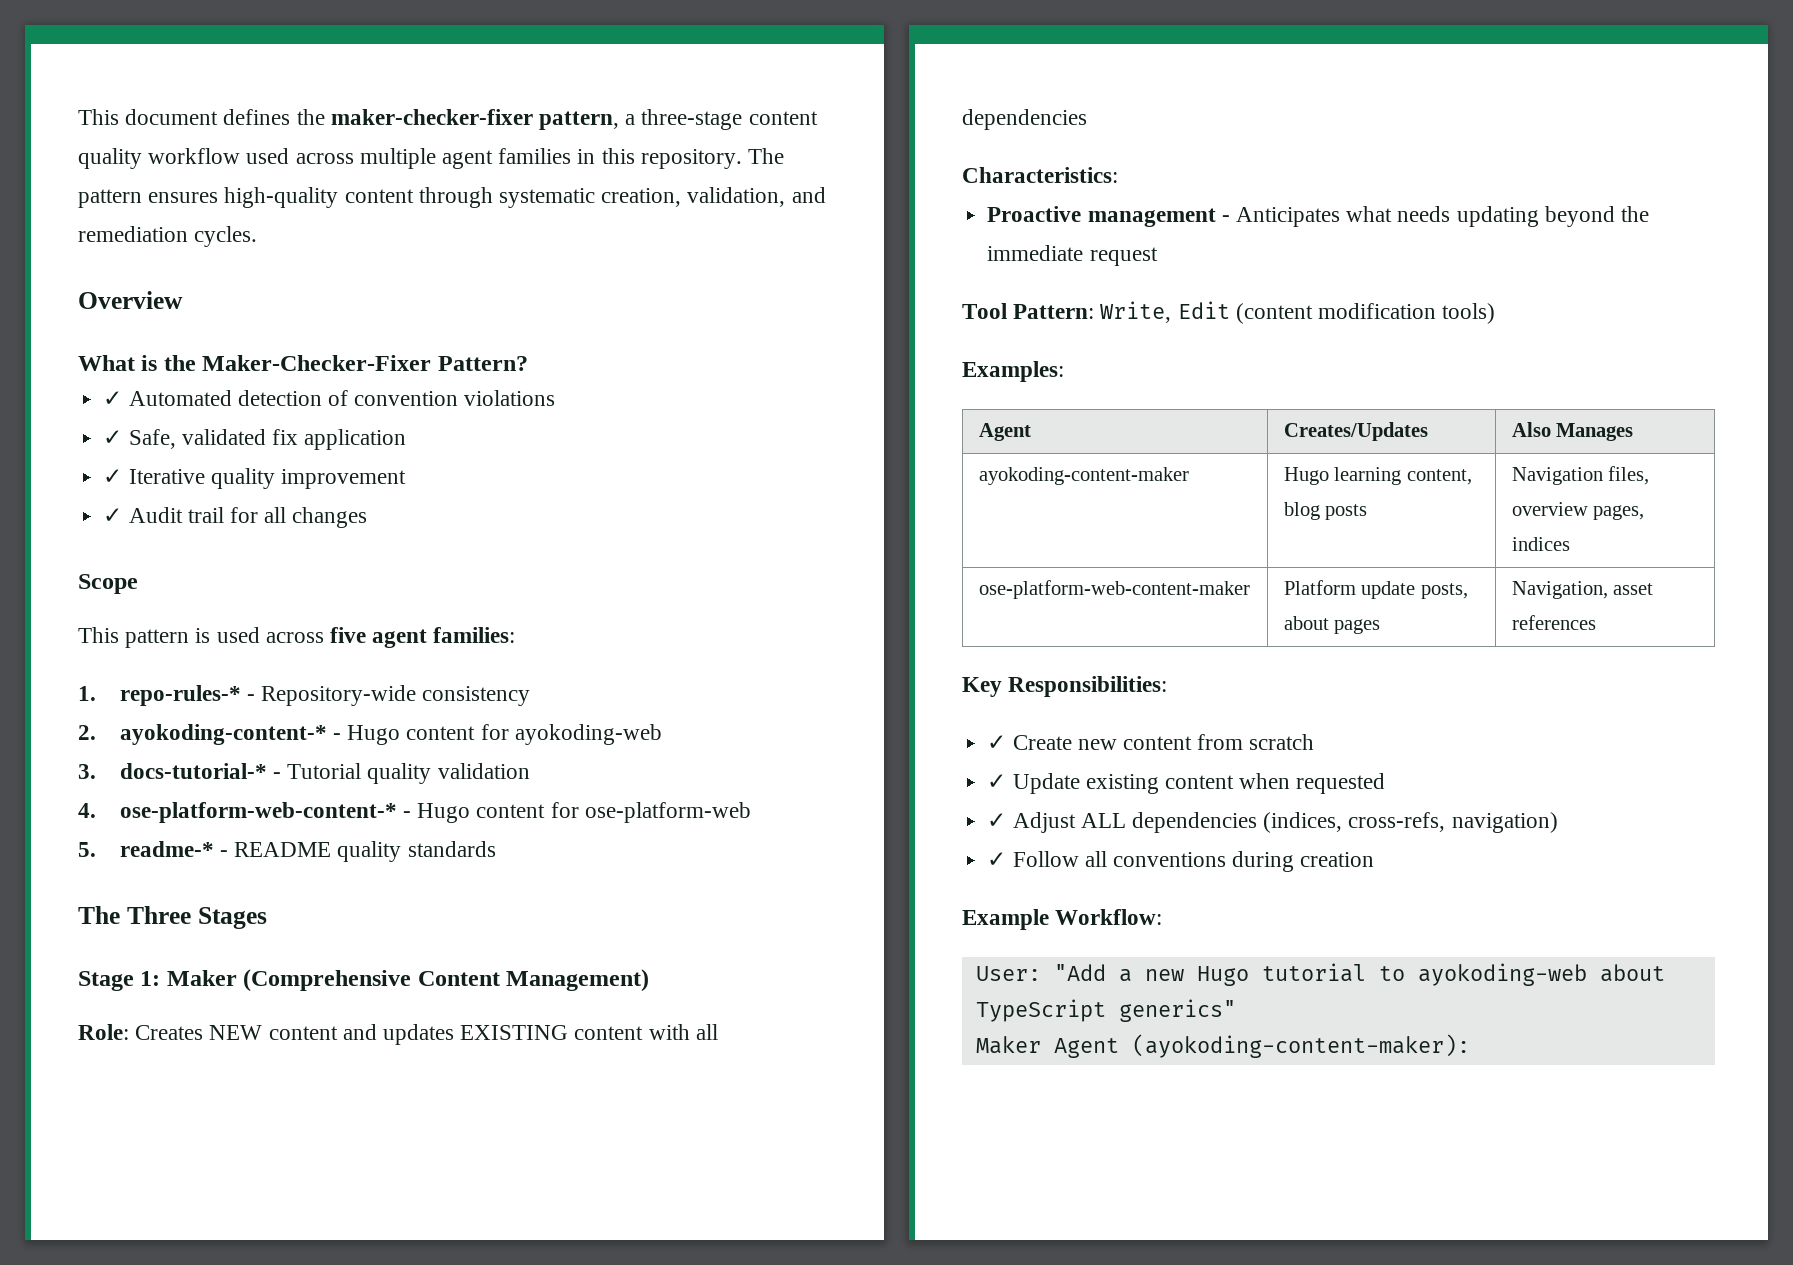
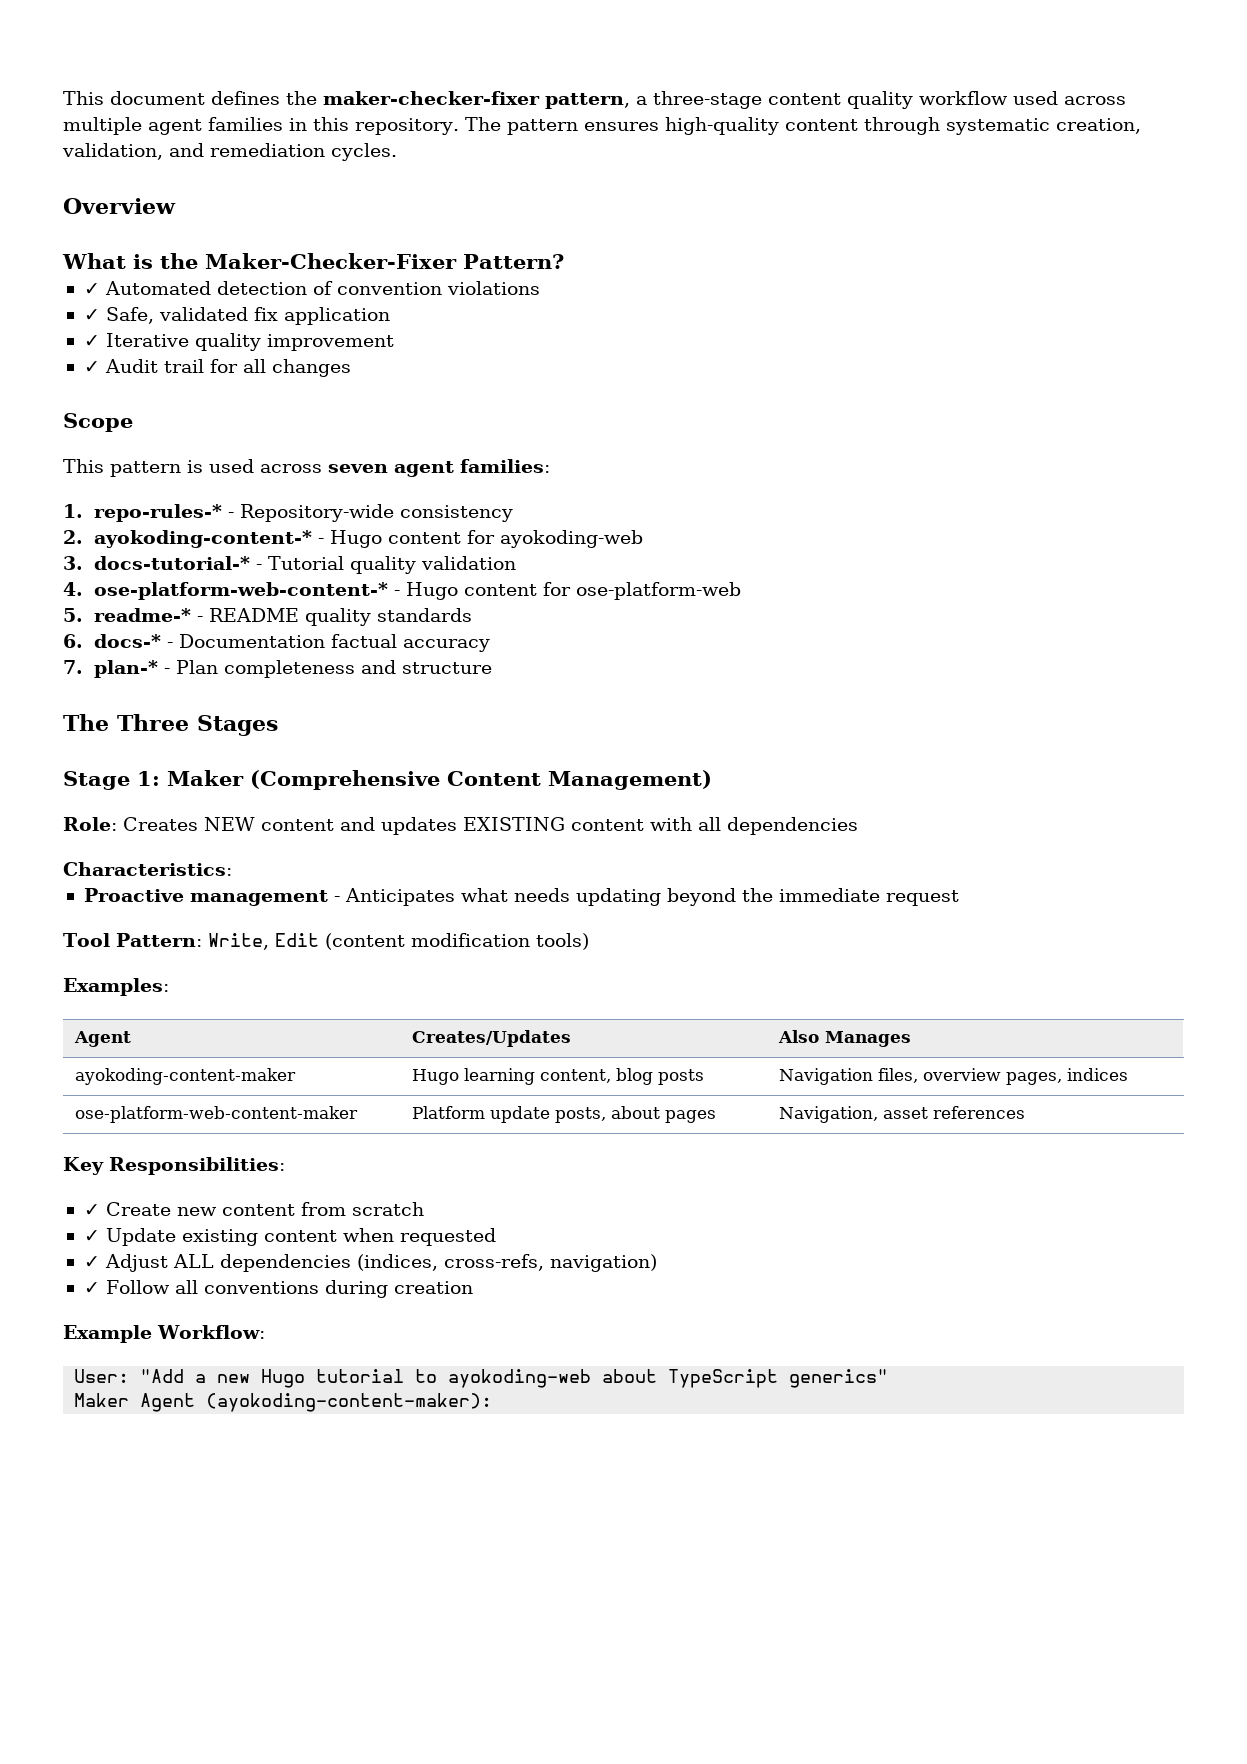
- This pattern is used across five agent families:
+ This pattern is used across seven agent families:
+ 6. docs-* - Documentation factual accuracy
+ 7. plan-* - Plan completeness and structure

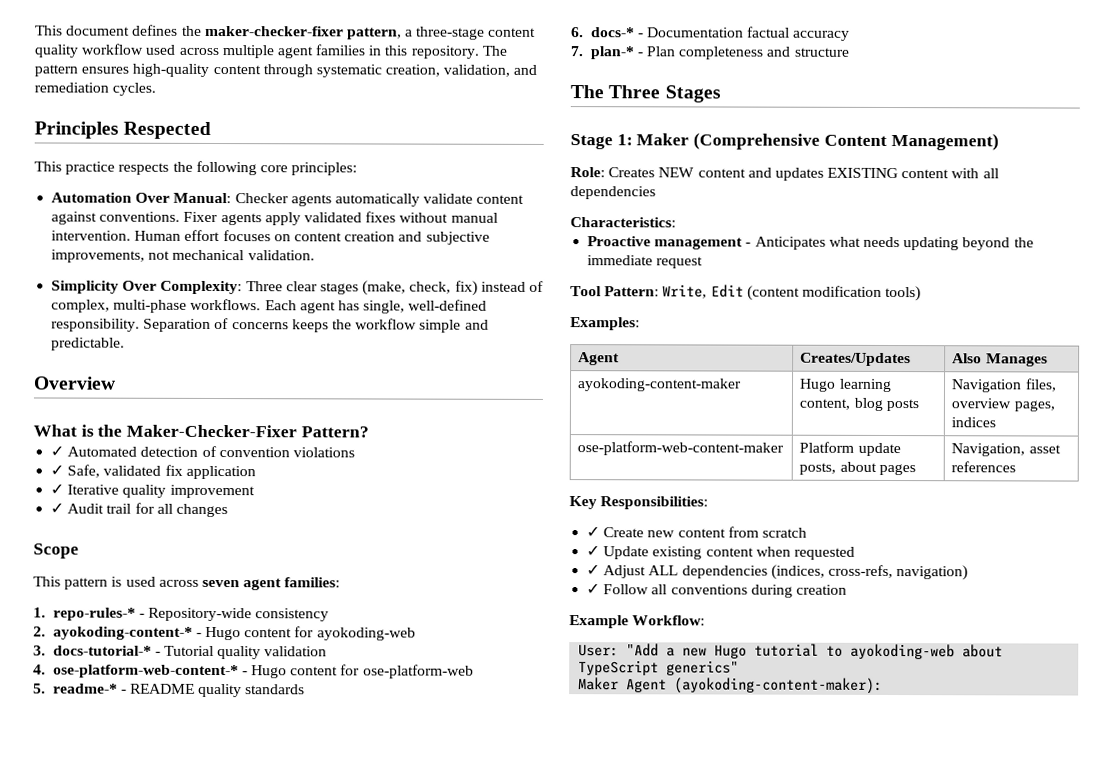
+ Principles Respected
+ This practice respects the following core principles:
+ Automation Over Manual: Checker agents automatically validate content against conventions. Fixer agents apply validated fixes without manual intervention. Human effort focuses on content creation and subjective improvements, not mechanical validation.
+ Simplicity Over Complexity: Three clear stages (make, check, fix) instead of complex, multi-phase workflows. Each agent has single, well-defined responsibility. Separation of concerns keeps the workflow simple and predictable.

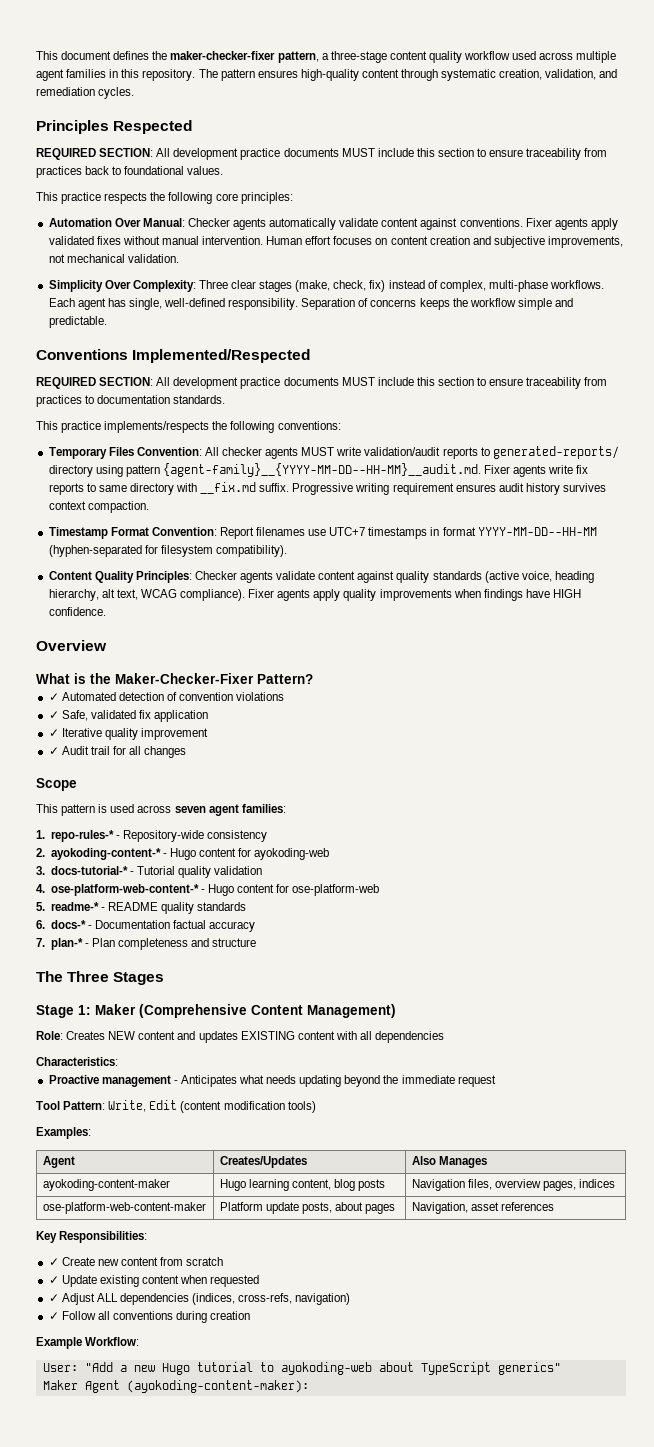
+ REQUIRED SECTION: All development practice documents MUST include this section to ensure traceability from practices back to foundational values.
+ Conventions Implemented/Respected
+ REQUIRED SECTION: All development practice documents MUST include this section to ensure traceability from practices to documentation standards.
+ This practice implements/respects the following conventions:
+ Temporary Files Convention: All checker agents MUST write validation/audit reports to generated-reports/ directory using pattern {agent-family}__{YYYY-MM-DD--HH-MM}__audit.md. Fixer agents write fix reports to same directory with __fix.md suffix. Progressive writing requirement ensures audit history survives context compaction.
+ Timestamp Format Convention: Report filenames use UTC+7 timestamps in format YYYY-MM-DD--HH-MM (hyphen-separated for filesystem compatibility).
+ Content Quality Principles: Checker agents validate content against quality standards (active voice, heading hierarchy, alt text, WCAG compliance). Fixer agents apply quality improvements when findings have HIGH confidence.

